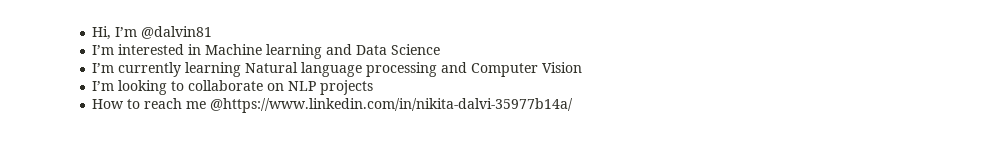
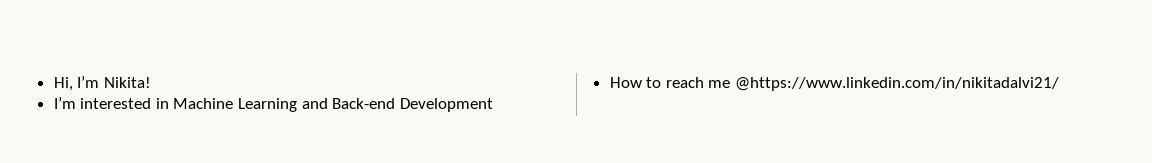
- Hi, I’m @dalvin81
+ Hi, I’m Nikita!
- I’m interested in Machine learning and Data Science
- I’m currently learning Natural language processing and Computer Vision
- I’m looking to collaborate on NLP projects
+ I’m interested in Machine Learning and Back-end Development
- How to reach me @https://www.linkedin.com/in/nikita-dalvi-35977b14a/
+ How to reach me @https://www.linkedin.com/in/nikitadalvi21/

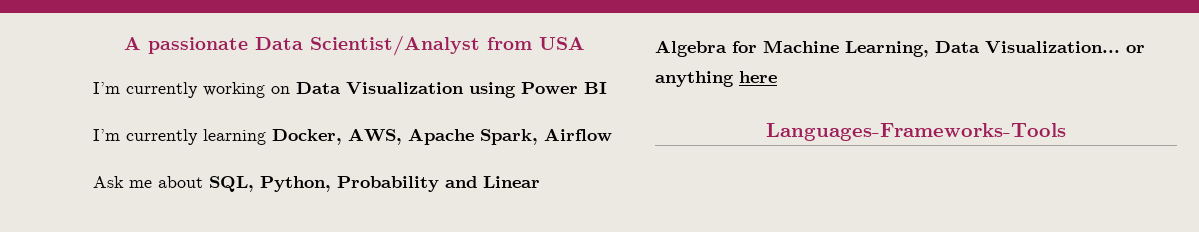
- Hi, I’m Nikita!
- I’m interested in Machine Learning and Back-end Development
- How to reach me @https://www.linkedin.com/in/nikitadalvi21/
+ A passionate Data Scientist/Analyst from USA
+ I’m currently working on Data Visualization using Power BI
+ I’m currently learning Docker, AWS, Apache Spark, Airflow
+ Ask me about SQL, Python, Probability and Linear Algebra for Machine Learning, Data Visualization... or anything here
+ Languages-Frameworks-Tools

